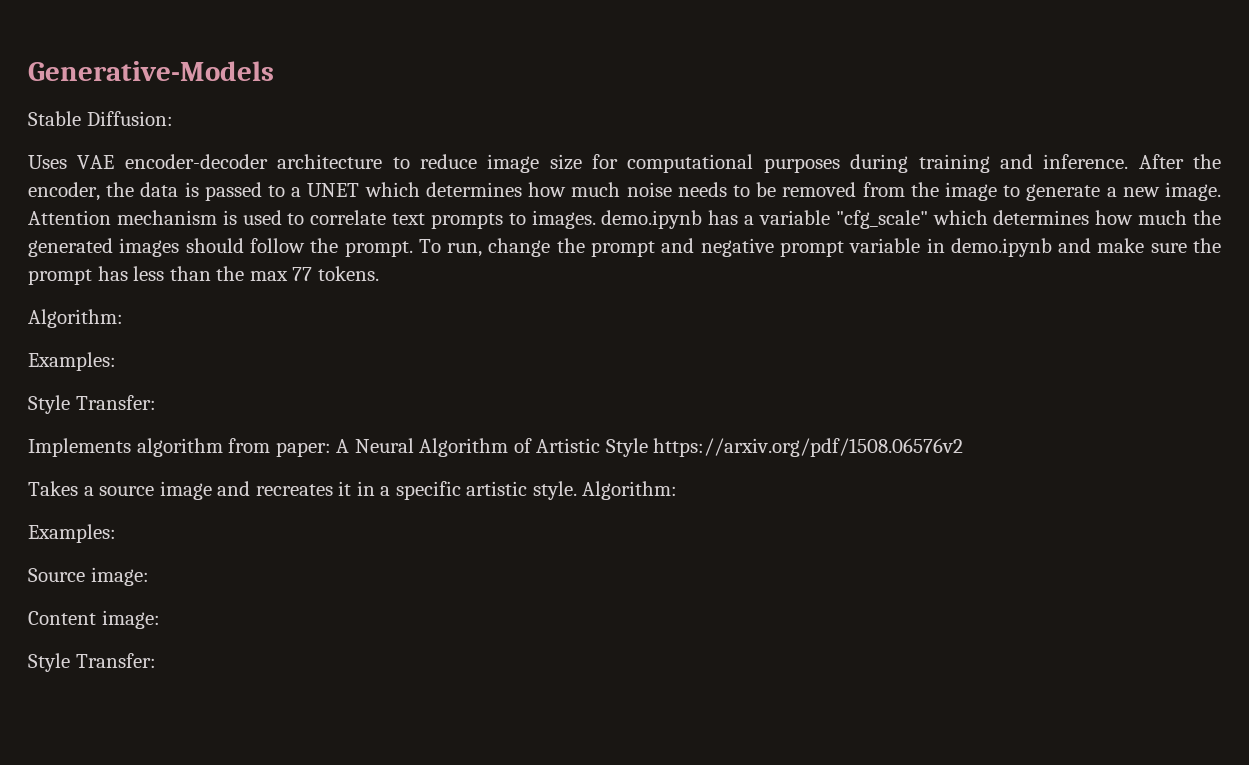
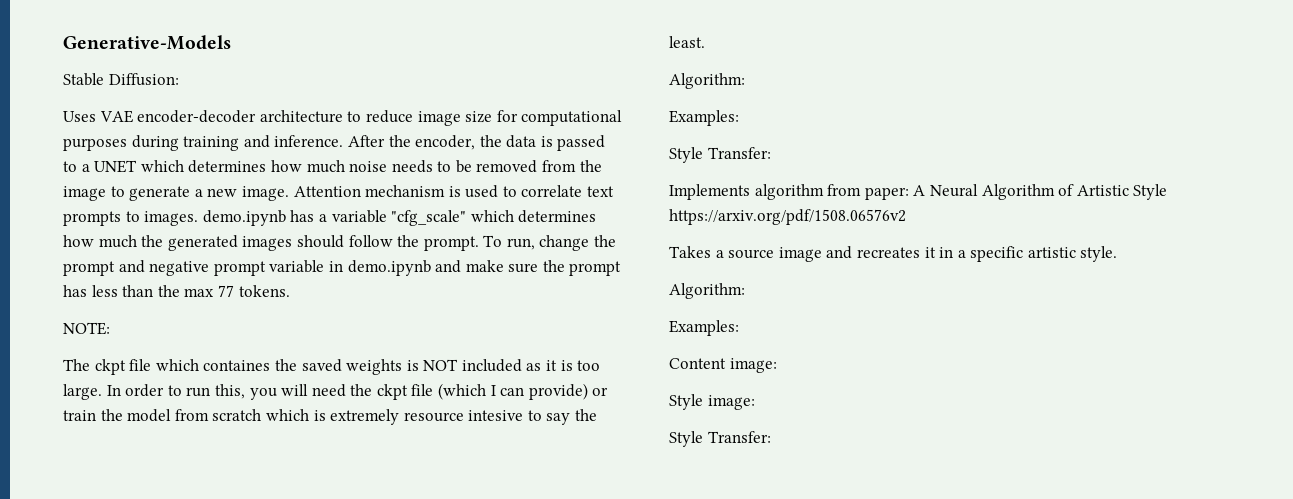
+ NOTE:
+ The ckpt file which containes the saved weights is NOT included as it is too large. In order to run this, you will need the ckpt file (which I can provide) or train the model from scratch which is extremely resource intesive to say the least.
- Takes a source image and recreates it in a specific artistic style. Algorithm:
+ Takes a source image and recreates it in a specific artistic style.
+ Algorithm:
  Examples:
- Source image:
+ Style image:

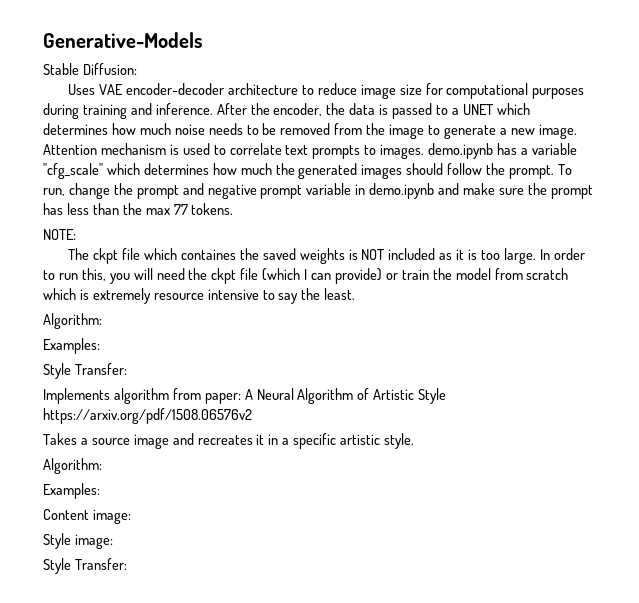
- In order to run this, you will need the ckpt file (which I can provide) or train the model from scratch which is extremely resource intesive to say the least.
+ In order to run this, you will need the ckpt file (which I can provide) or train the model from scratch which is extremely resource intensive to say the least.

